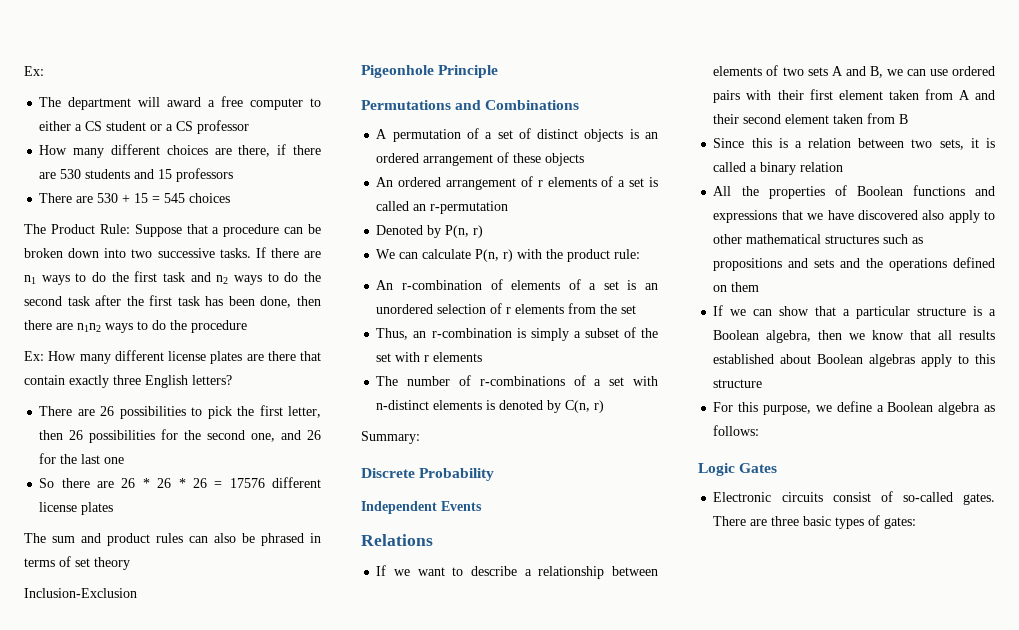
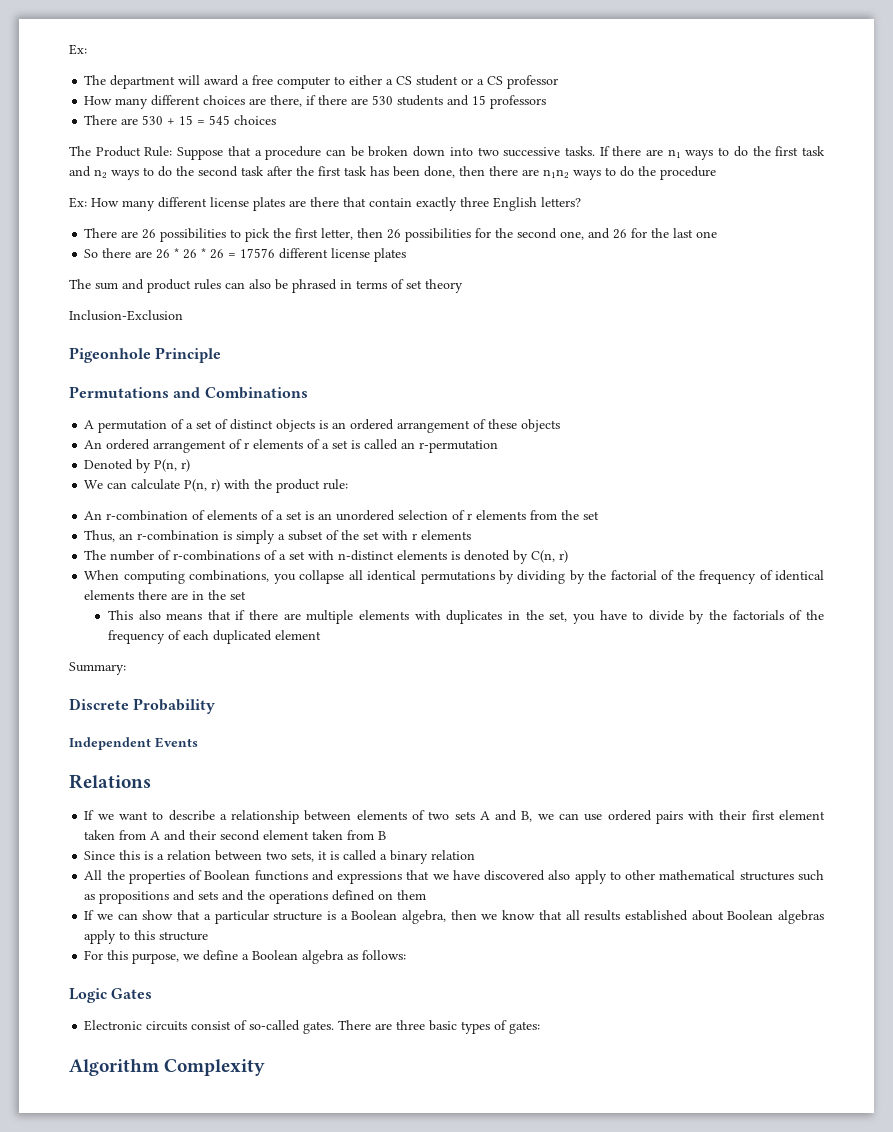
+ When computing combinations, you collapse all identical permutations by dividing by the factorial of the frequency of identical elements there are in the set
+ This also means that if there are multiple elements with duplicates in the set, you have to divide by the factorials of the frequency of each duplicated element
+ Algorithm Complexity

